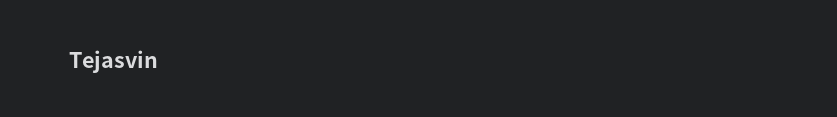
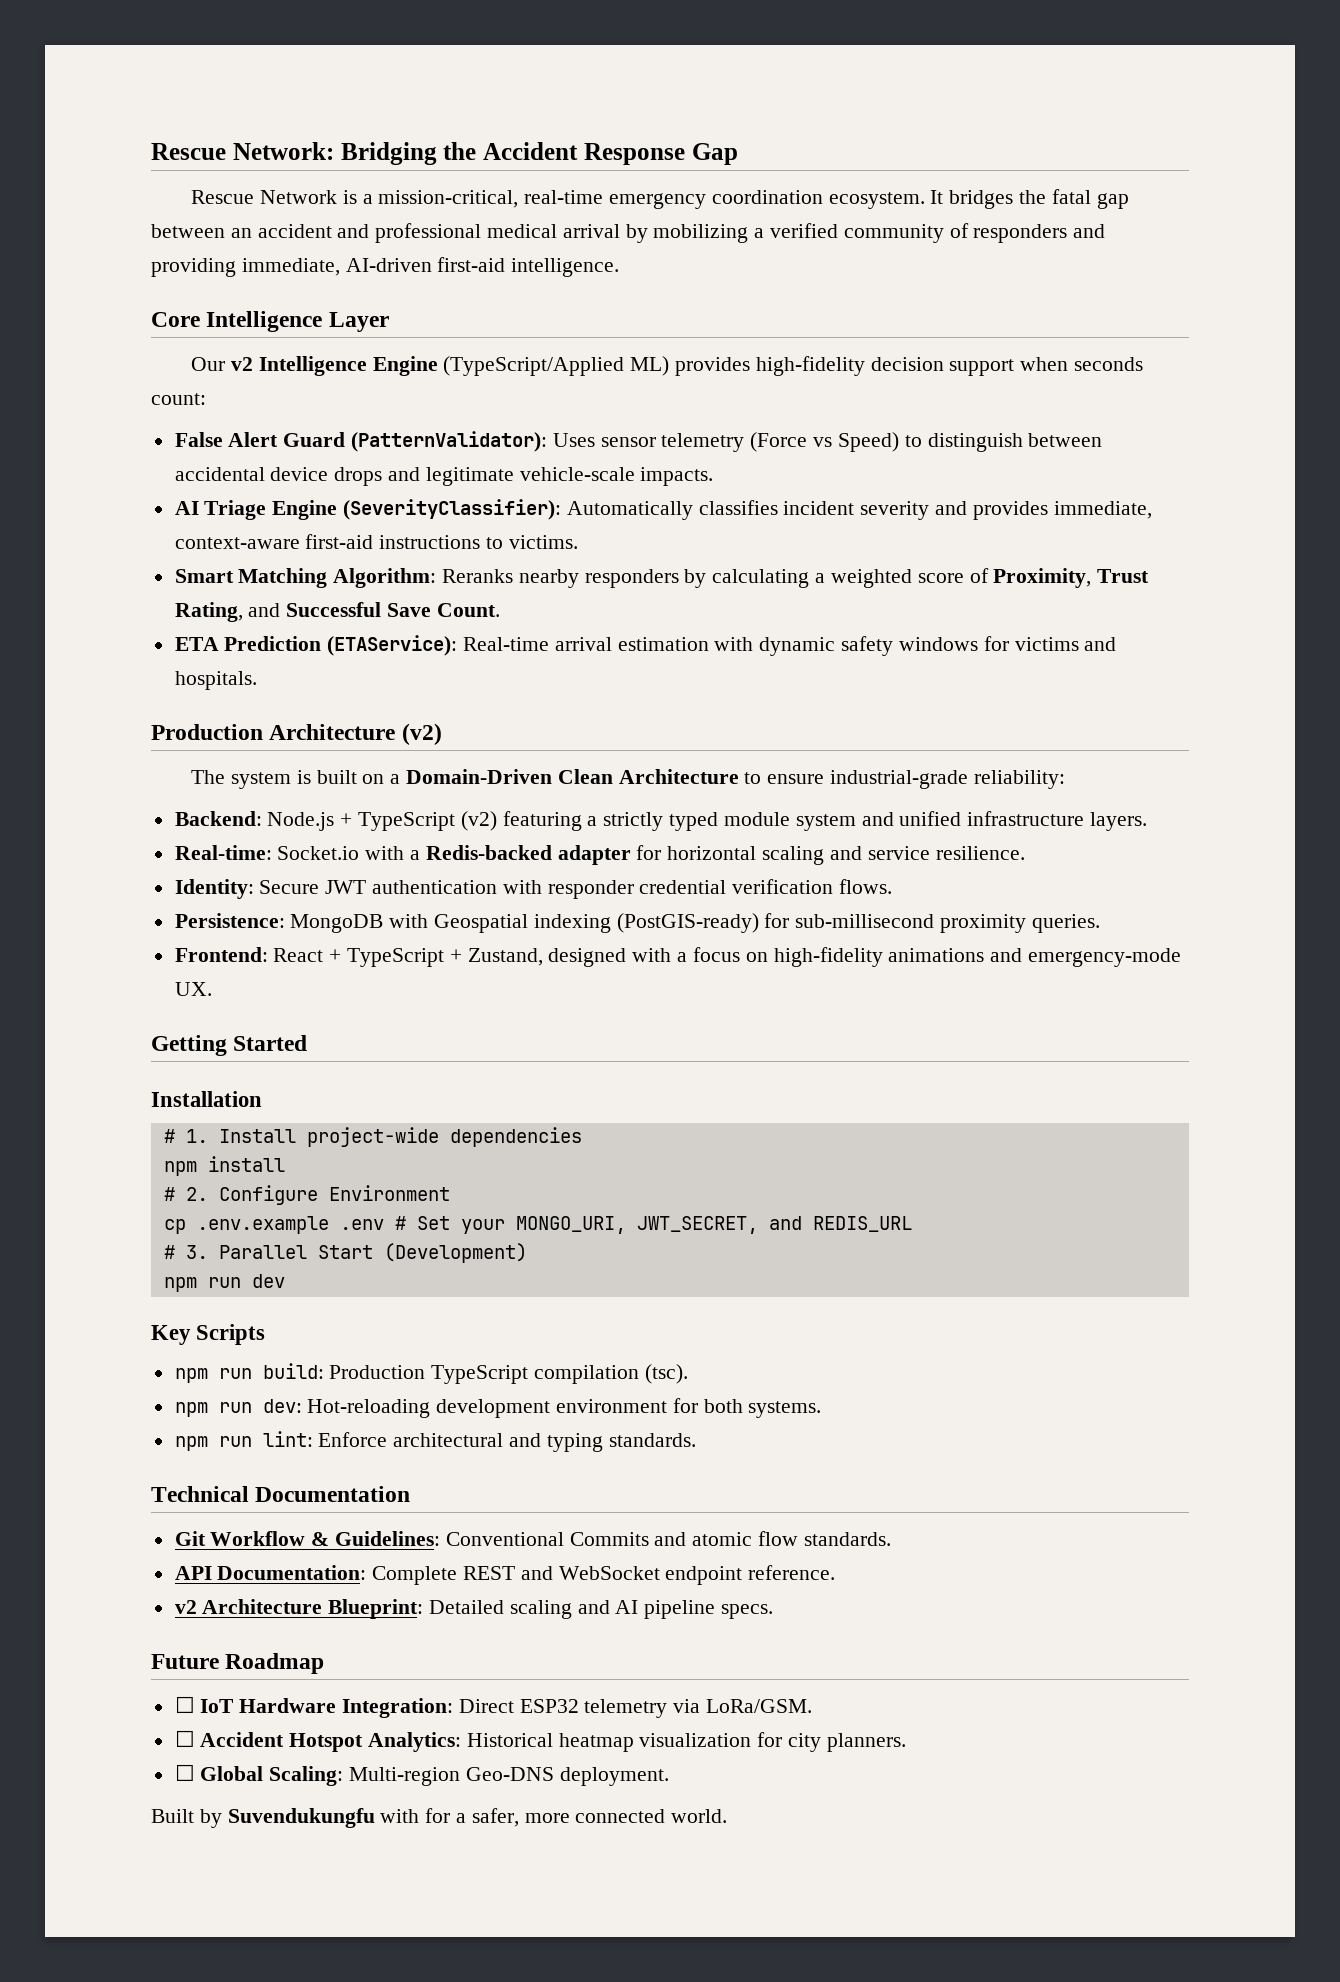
- Tejasvin
+ Rescue Network: Bridging the Accident Response Gap
+ Rescue Network is a mission-critical, real-time emergency coordination ecosystem. It bridges the fatal gap between an accident and professional medical arrival by mobilizing a verified community of responders and providing immediate, AI-driven first-aid intelligence.
+ Core Intelligence Layer
+ Our v2 Intelligence Engine (TypeScript/Applied ML) provides high-fidelity decision support when seconds count:
+ False Alert Guard (PatternValidator): Uses sensor telemetry (Force vs Speed) to distinguish between accidental device drops and legitimate vehicle-scale impacts.
+ AI Triage Engine (SeverityClassifier): Automatically classifies incident severity and provides immediate, context-aware first-aid instructions to victims.
+ Smart Matching Algorithm: Reranks nearby responders by calculating a weighted score of Proximity, Trust Rating, and Successful Save Count.
+ ETA Prediction (ETAService): Real-time arrival estimation with dynamic safety windows for victims and hospitals.
+ Production Architecture (v2)
+ The system is built on a Domain-Driven Clean Architecture to ensure industrial-grade reliability:
+ Backend: Node.js + TypeScript (v2) featuring a strictly typed module system and unified infrastructure layers.
+ Real-time: Socket.io with a Redis-backed adapter for horizontal scaling and service resilience.
+ Identity: Secure JWT authentication with responder credential verification flows.
+ Persistence: MongoDB with Geospatial indexing (PostGIS-ready) for sub-millisecond proximity queries.
+ Frontend: React + TypeScript + Zustand, designed with a focus on high-fidelity animations and emergency-mode UX.
+ Getting Started
+ Installation
+ # 1. Install project-wide dependencies
+ npm install
+ # 2. Configure Environment
+ cp .env.example .env # Set your MONGO_URI, JWT_SECRET, and REDIS_URL
+ # 3. Parallel Start (Development)
+ npm run dev
+ Key Scripts
+ npm run build: Production TypeScript compilation (tsc).
+ npm run dev: Hot-reloading development environment for both systems.
+ npm run lint: Enforce architectural and typing standards.
+ Technical Documentation
+ Git Workflow & Guidelines: Conventional Commits and atomic flow standards.
+ API Documentation: Complete REST and WebSocket endpoint reference.
+ v2 Architecture Blueprint: Detailed scaling and AI pipeline specs.
+ Future Roadmap
+ ☐ IoT Hardware Integration: Direct ESP32 telemetry via LoRa/GSM.
+ ☐ Accident Hotspot Analytics: Historical heatmap visualization for city planners.
+ ☐ Global Scaling: Multi-region Geo-DNS deployment.
+ Built by Suvendukungfu with for a safer, more connected world.

